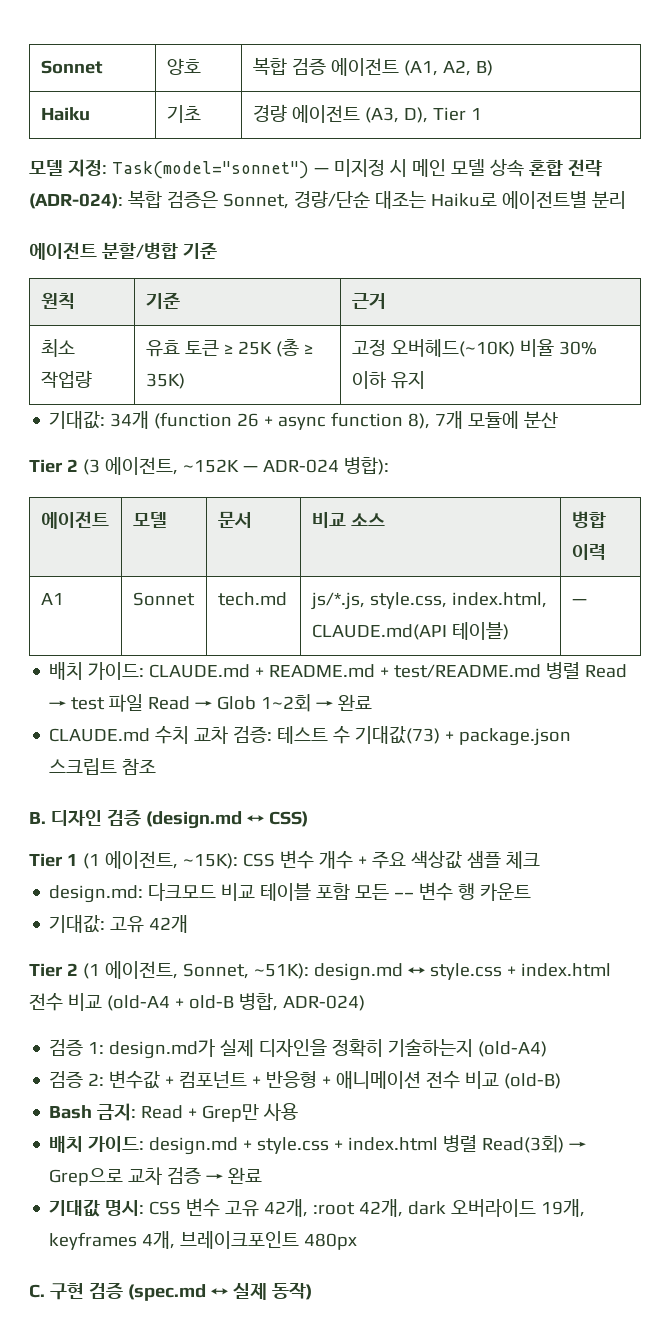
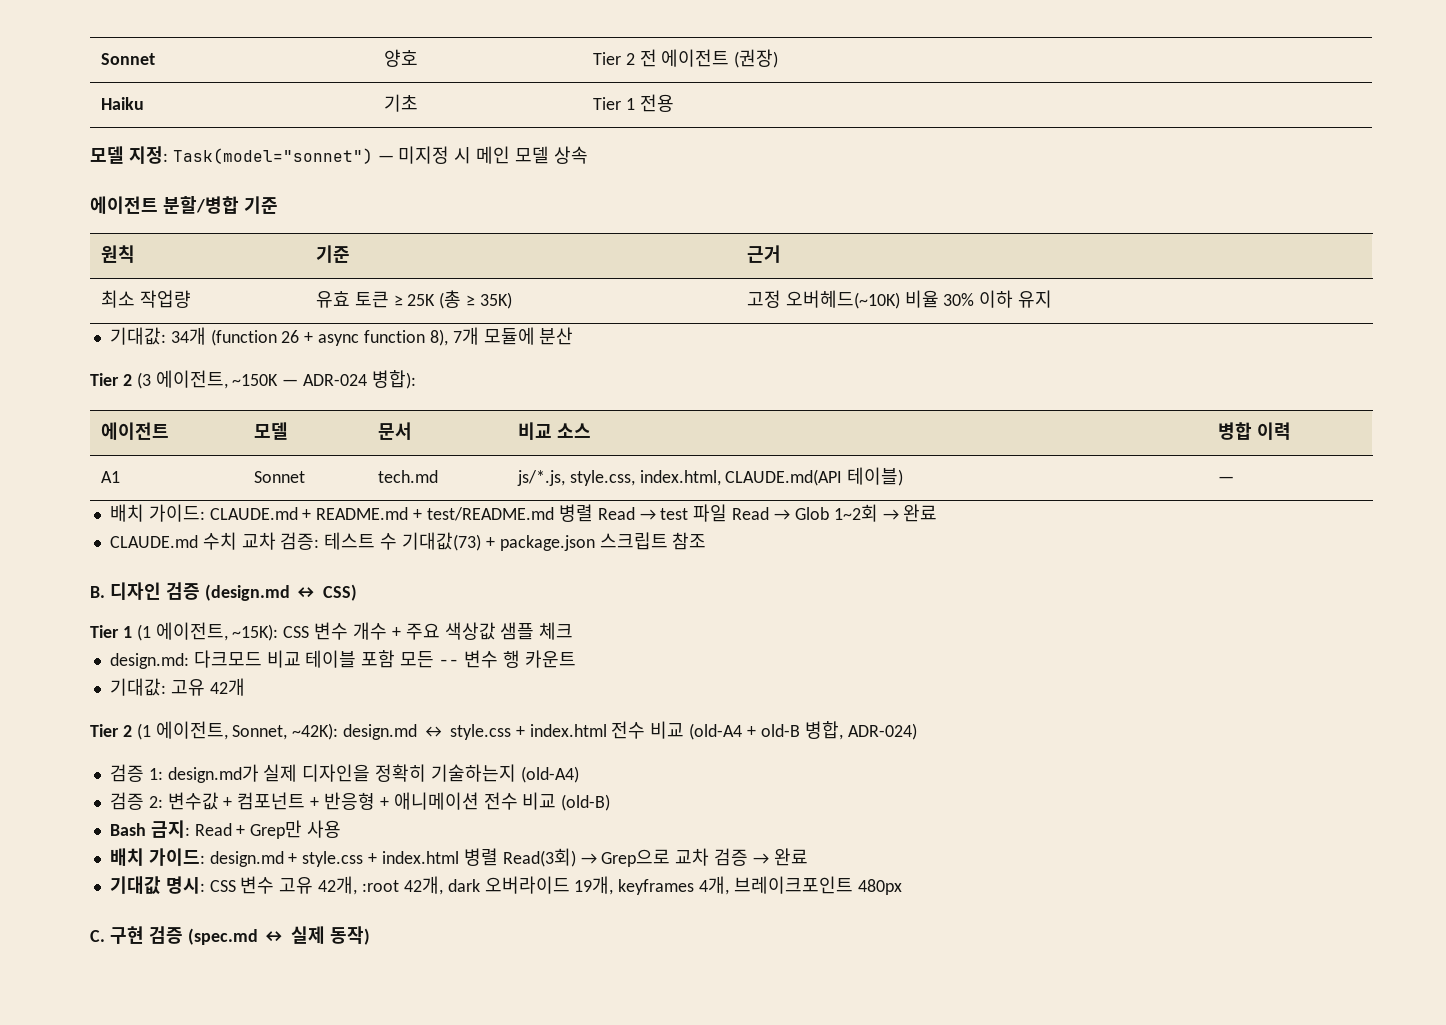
- Sonnet | 양호 | 복합 검증 에이전트 (A1, A2, B)
- Haiku | 기초 | 경량 에이전트 (A3, D), Tier 1
+ Sonnet | 양호 | Tier 2 전 에이전트 (권장)
+ Haiku | 기초 | Tier 1 전용
- 모델 지정: Task(model="sonnet") — 미지정 시 메인 모델 상속 혼합 전략 (ADR-024): 복합 검증은 Sonnet, 경량/단순 대조는 Haiku로 에이전트별 분리
+ 모델 지정: Task(model="sonnet") — 미지정 시 메인 모델 상속
- Tier 2 (3 에이전트, ~152K — ADR-024 병합):
+ Tier 2 (3 에이전트, ~150K — ADR-024 병합):
- Tier 2 (1 에이전트, Sonnet, ~51K): design.md ↔ style.css + index.html 전수 비교 (old-A4 + old-B 병합, ADR-024)
+ Tier 2 (1 에이전트, Sonnet, ~42K): design.md ↔ style.css + index.html 전수 비교 (old-A4 + old-B 병합, ADR-024)

